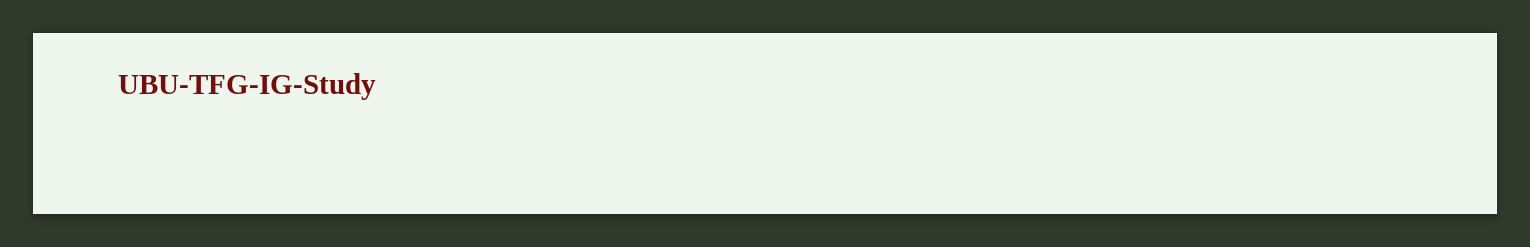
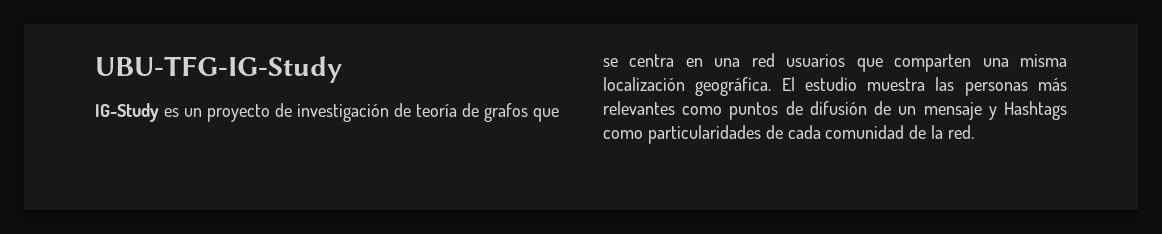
+ IG-Study es un proyecto de investigación de teoría de grafos que se centra en una red usuarios que comparten una misma localización geográfica. El estudio muestra las personas más relevantes como puntos de difusión de un mensaje y Hashtags como particularidades de cada comunidad de la red.

